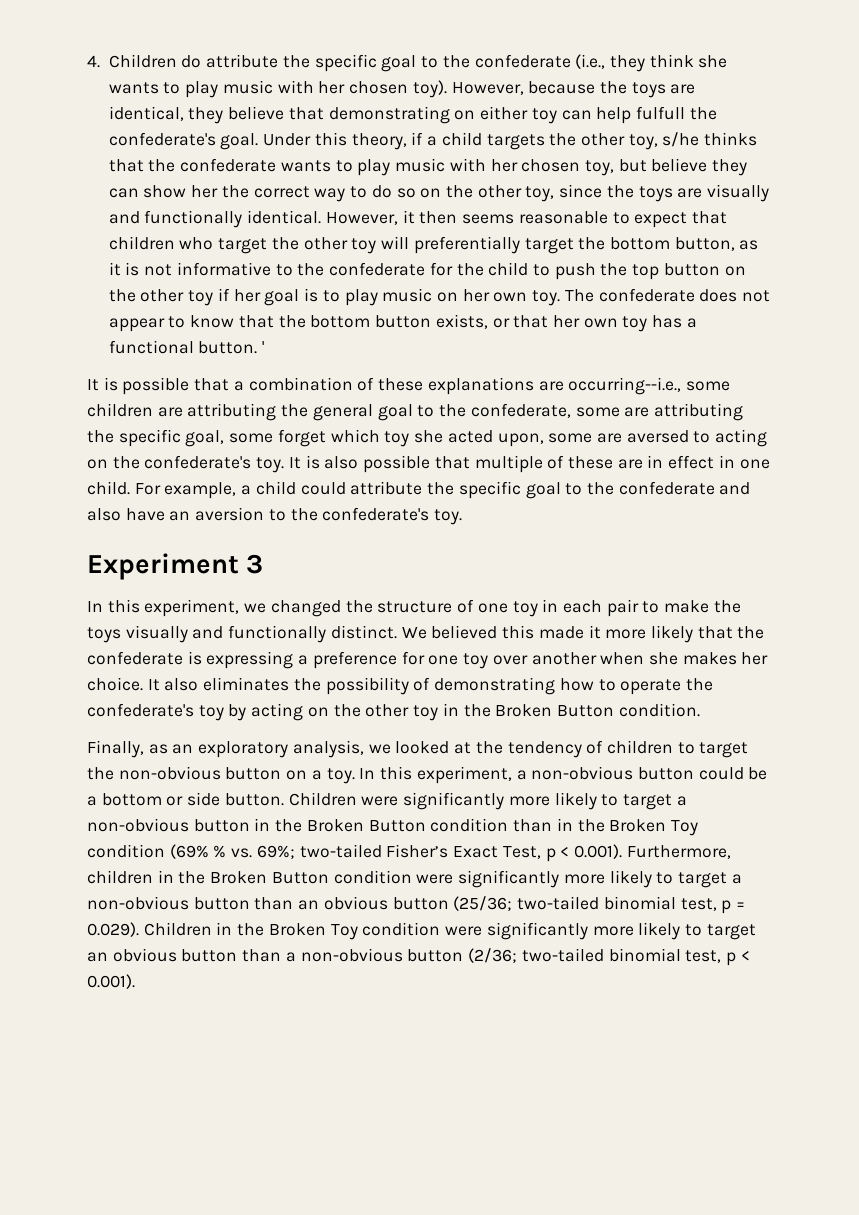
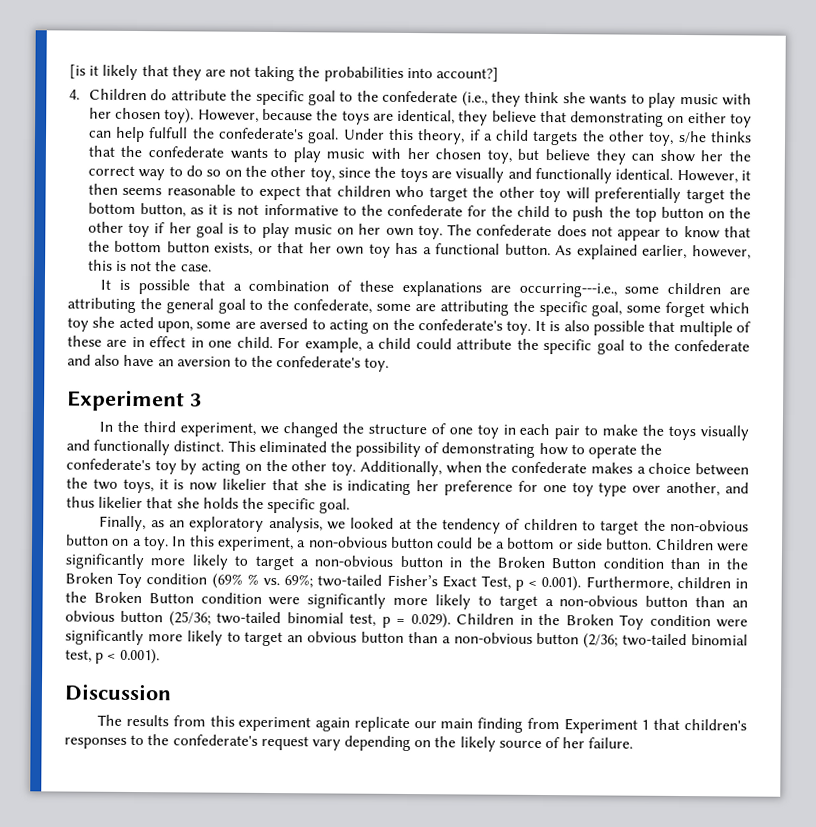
+ [is it likely that they are not taking the probabilities into account?]
- '
+ As explained earlier, however, this is not the case.
- It is possible that a combination of these explanations are occurring--i.e., some children are attributing the general goal to the confederate, some are attributing the specific goal, some forget which toy she acted upon, some are aversed to acting on the confederate's toy.
+ It is possible that a combination of these explanations are occurring---i.e., some children are attributing the general goal to the confederate, some are attributing the specific goal, some forget which toy she acted upon, some are aversed to acting on the confederate's toy.
- In this experiment, we changed the structure of one toy in each pair to make the toys visually and functionally distinct.
+ In the third experiment, we changed the structure of one toy in each pair to make the toys visually and functionally distinct.
- We believed this made it more likely that the confederate is expressing a preference for one toy over another when she makes her choice. It also eliminates the possibility of demonstrating how to operate the confederate's toy by acting on the other toy in the Broken Button condition.
+ This eliminated the possibility of demonstrating how to operate the confederate's toy by acting on the other toy. Additionally, when the confederate makes a choice between the two toys, it is now likelier that she is indicating her preference for one toy type over another, and thus likelier that she holds the specific goal.
+ Discussion
+ The results from this experiment again replicate our main finding from Experiment 1 that children's responses to the confederate's request vary depending on the likely source of her failure.

